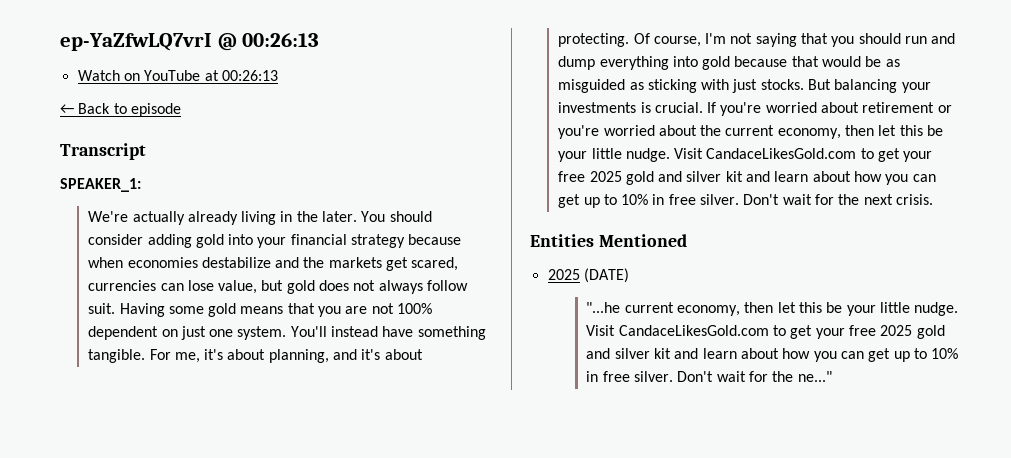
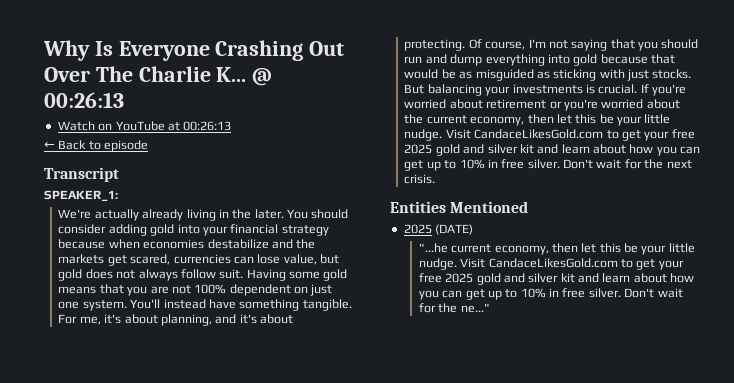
- ep-YaZfwLQ7vrI @ 00:26:13
+ Why Is Everyone Crashing Out Over The Charlie K... @ 00:26:13

